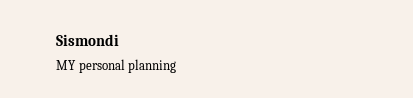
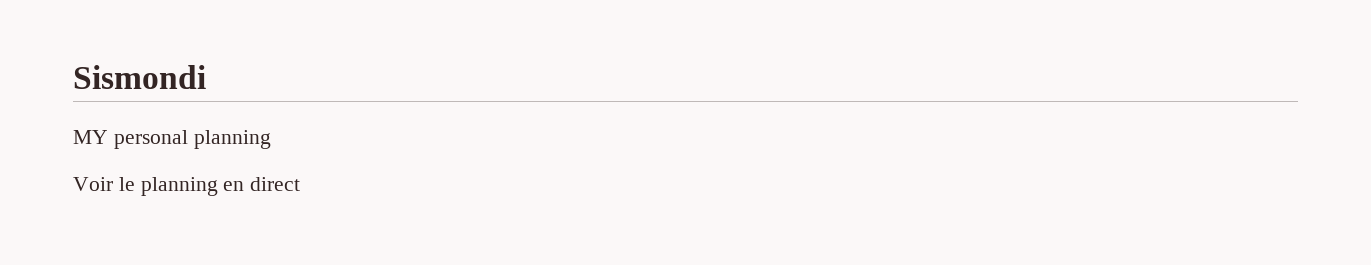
+ Voir le planning en direct

